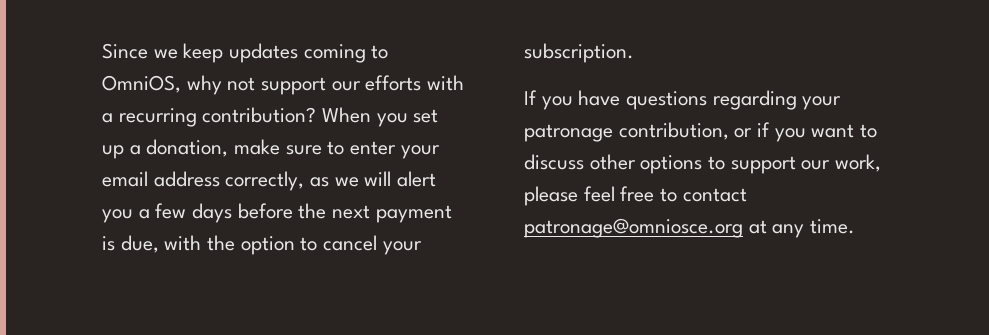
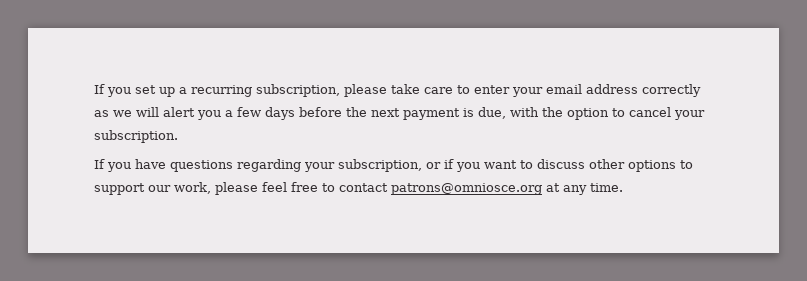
- Since we keep updates coming to OmniOS, why not support our efforts with a recurring contribution? When you set up a donation, make sure to enter your email address correctly, as we will alert you a few days before the next payment is due, with the option to cancel your subscription.
+ If you set up a recurring subscription, please take care to enter your email address correctly as we will alert you a few days before the next payment is due, with the option to cancel your subscription.
- If you have questions regarding your patronage contribution, or if you want to discuss other options to support our work, please feel free to contact patronage@omniosce.org at any time.
+ If you have questions regarding your subscription, or if you want to discuss other options to support our work, please feel free to contact patrons@omniosce.org at any time.

